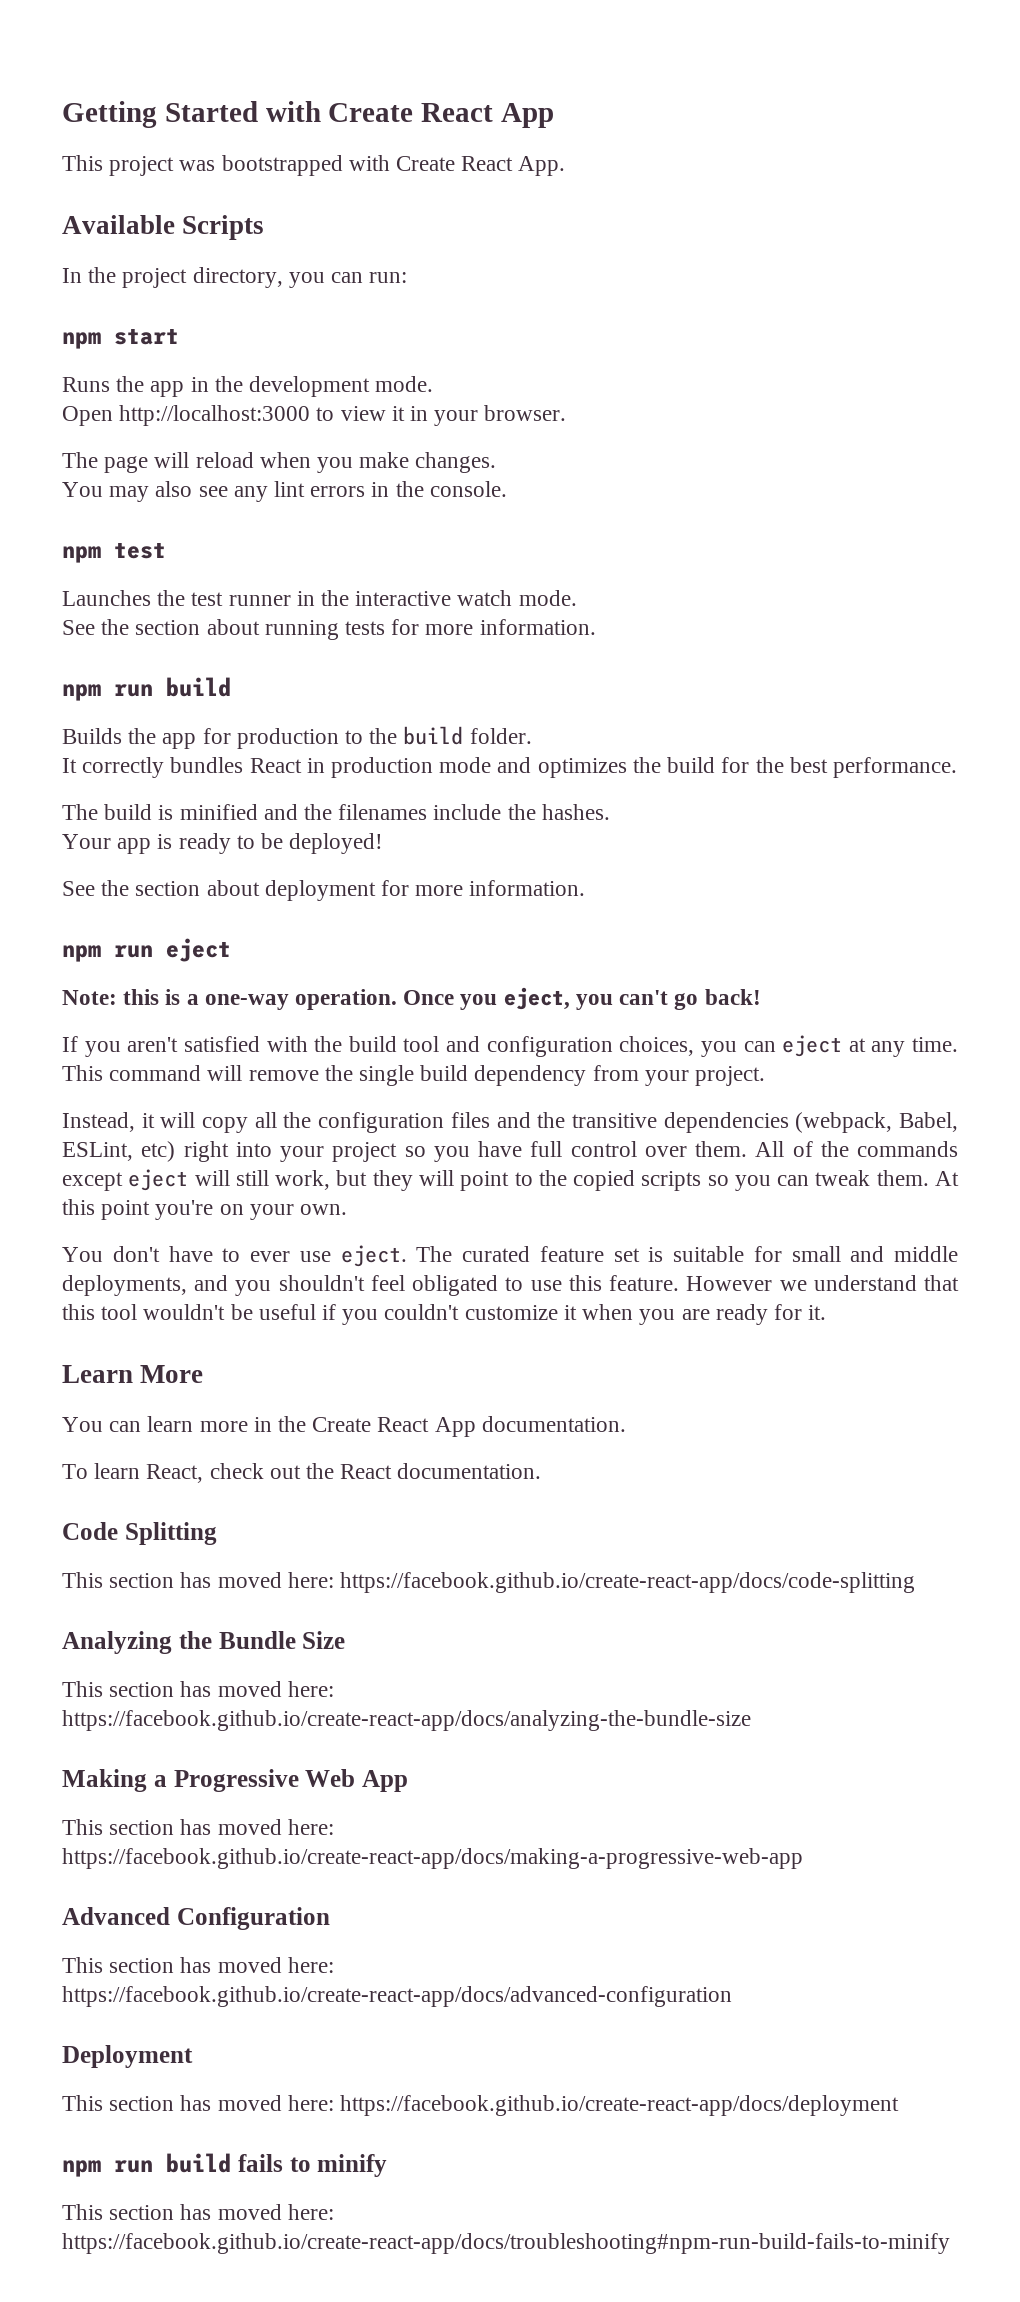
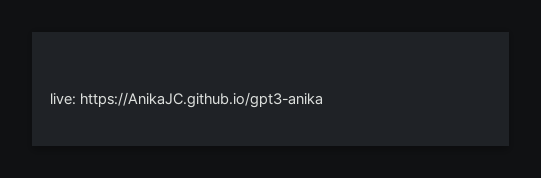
- Getting Started with Create React App
- This project was bootstrapped with Create React App.
- Available Scripts
- In the project directory, you can run:
- npm start
- Runs the app in the development mode.
- Open http://localhost:3000 to view it in your browser.
- The page will reload when you make changes.
- You may also see any lint errors in the console.
- npm test
- Launches the test runner in the interactive watch mode.
- See the section about running tests for more information.
- npm run build
- Builds the app for production to the build folder.
- It correctly bundles React in production mode and optimizes the build for the best performance.
- The build is minified and the filenames include the hashes.
- Your app is ready to be deployed!
- See the section about deployment for more information.
- npm run eject
- Note: this is a one-way operation. Once you eject, you can't go back!
- If you aren't satisfied with the build tool and configuration choices, you can eject at any time. This command will remove the single build dependency from your project.
- Instead, it will copy all the configuration files and the transitive dependencies (webpack, Babel, ESLint, etc) right into your project so you have full control over them. All of the commands except eject will still work, but they will point to the copied scripts so you can tweak them. At this point you're on your own.
- You don't have to ever use eject. The curated feature set is suitable for small and middle deployments, and you shouldn't feel obligated to use this feature. However we understand that this tool wouldn't be useful if you couldn't customize it when you are ready for it.
- Learn More
- You can learn more in the Create React App documentation.
- To learn React, check out the React documentation.
- Code Splitting
- This section has moved here: https://facebook.github.io/create-react-app/docs/code-splitting
- Analyzing the Bundle Size
- This section has moved here: https://facebook.github.io/create-react-app/docs/analyzing-the-bundle-size
- Making a Progressive Web App
- This section has moved here: https://facebook.github.io/create-react-app/docs/making-a-progressive-web-app
- Advanced Configuration
- This section has moved here: https://facebook.github.io/create-react-app/docs/advanced-configuration
- Deployment
- This section has moved here: https://facebook.github.io/create-react-app/docs/deployment
- npm run build fails to minify
- This section has moved here: https://facebook.github.io/create-react-app/docs/troubleshooting#npm-run-build-fails-to-minify
+ live: https://AnikaJC.github.io/gpt3-anika

